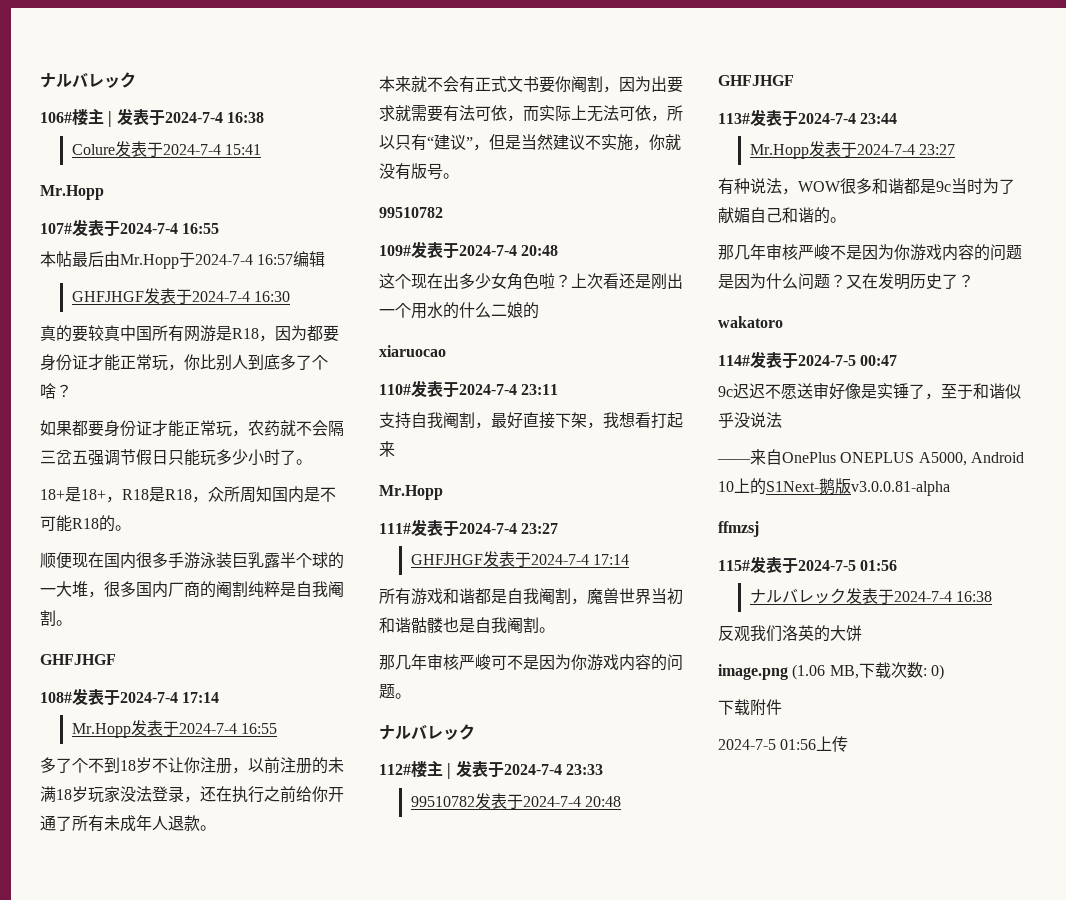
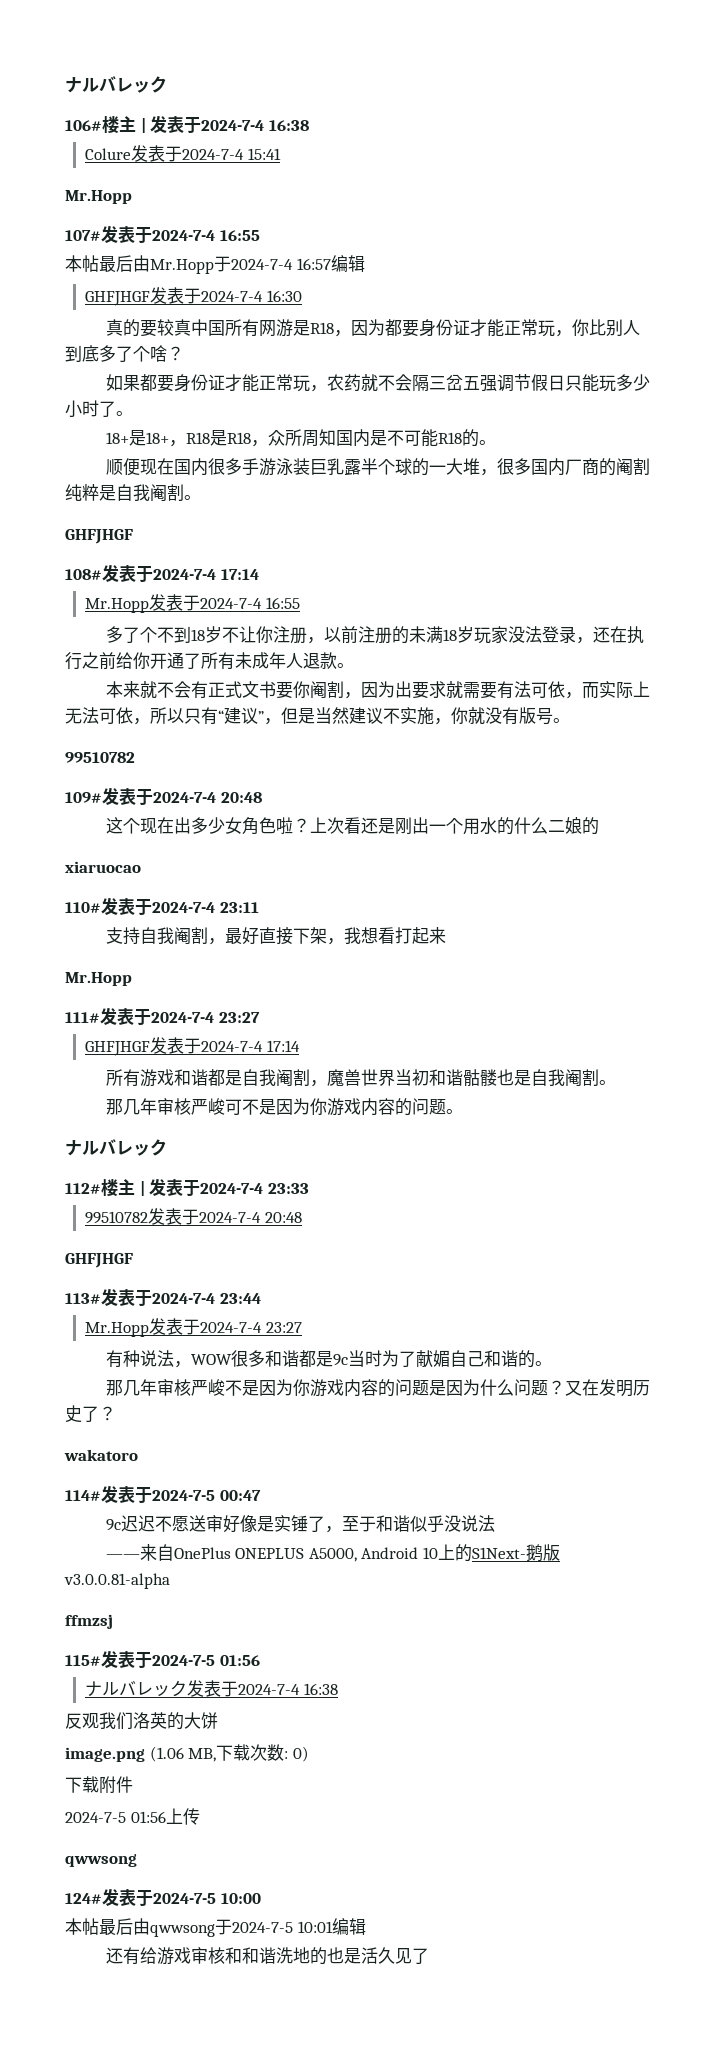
  2024-7-5 01:56上传
+ qwwsong
+ 124#发表于2024-7-5 10:00
+ 本帖最后由qwwsong于2024-7-5 10:01编辑
+ 还有给游戏审核和和谐洗地的也是活久见了

